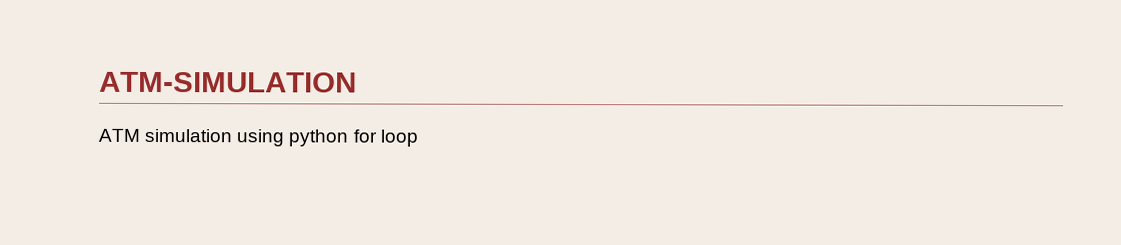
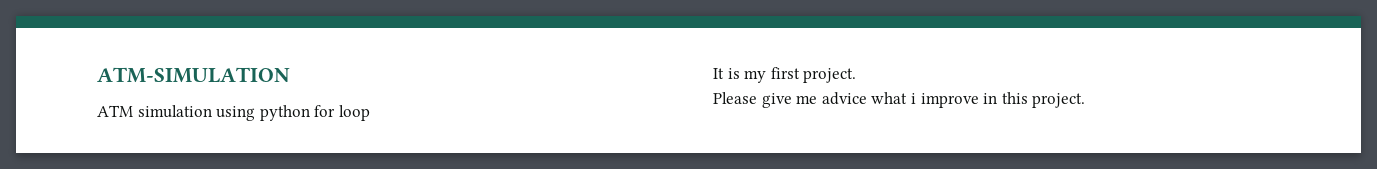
+ It is my first project.
+ Please give me advice what i improve in this project.

